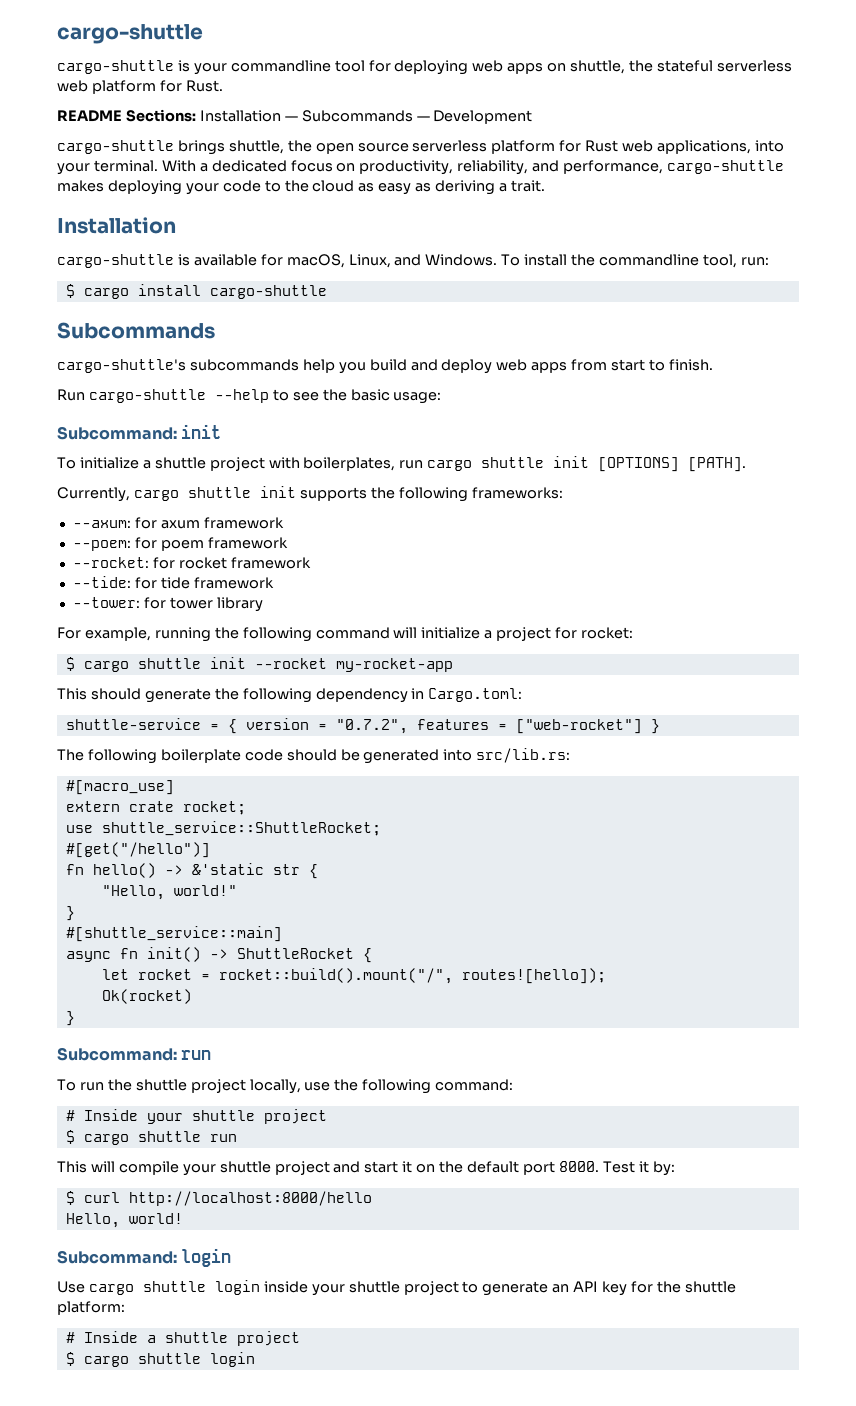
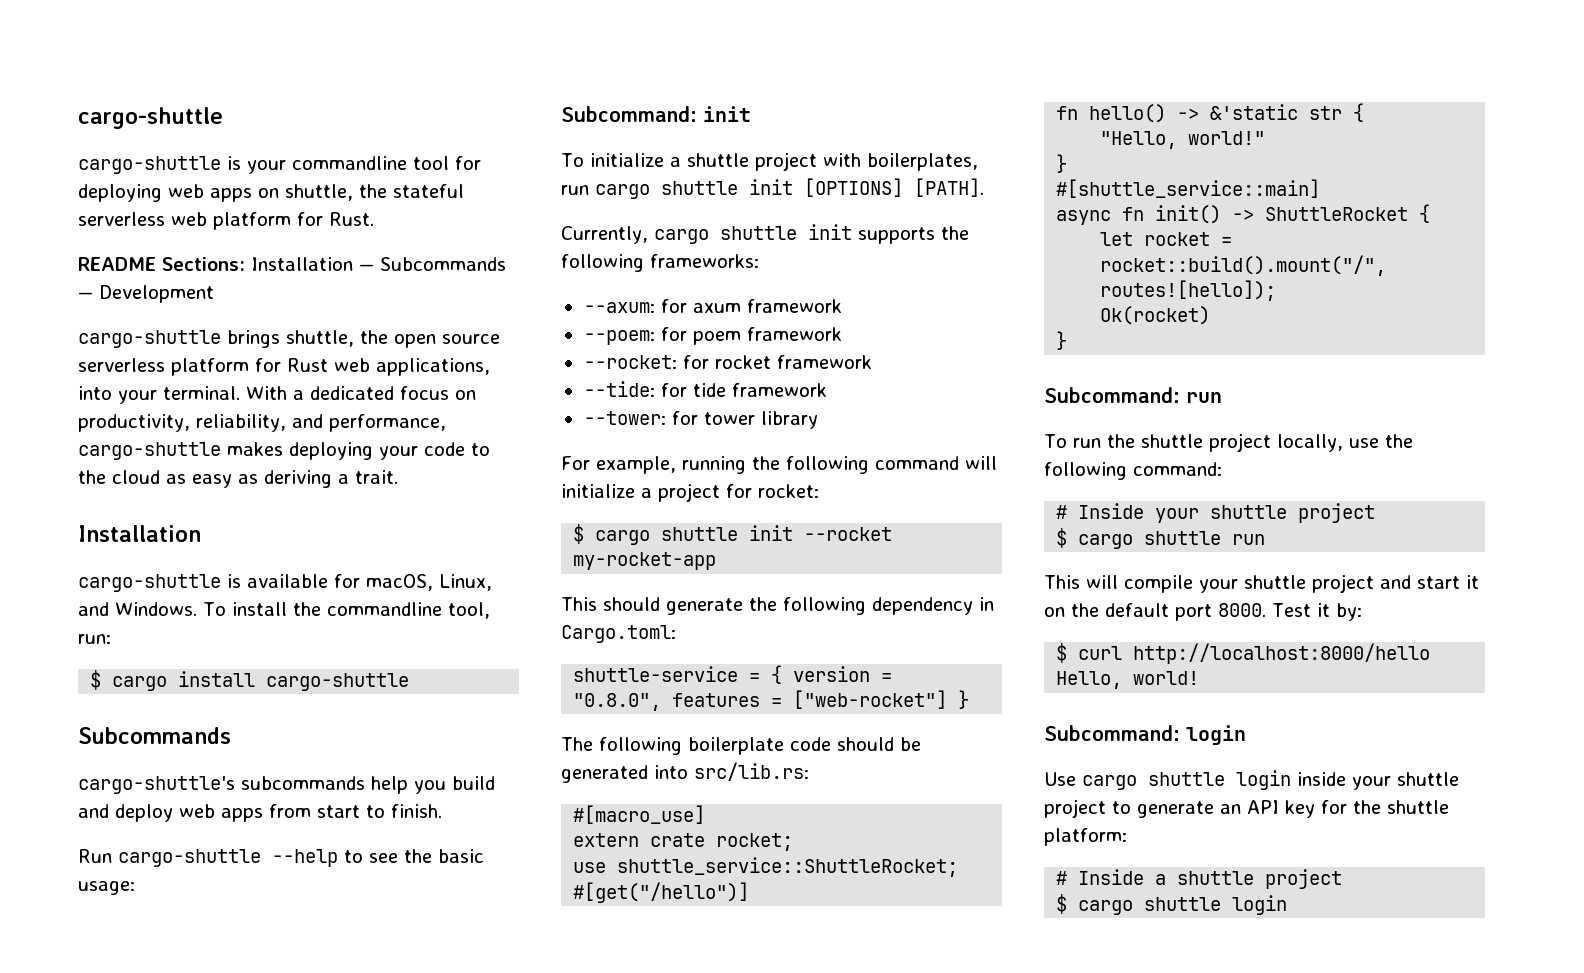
- shuttle-service = { version = "0.7.2", features = ["web-rocket"] }
+ shuttle-service = { version = "0.8.0", features = ["web-rocket"] }

